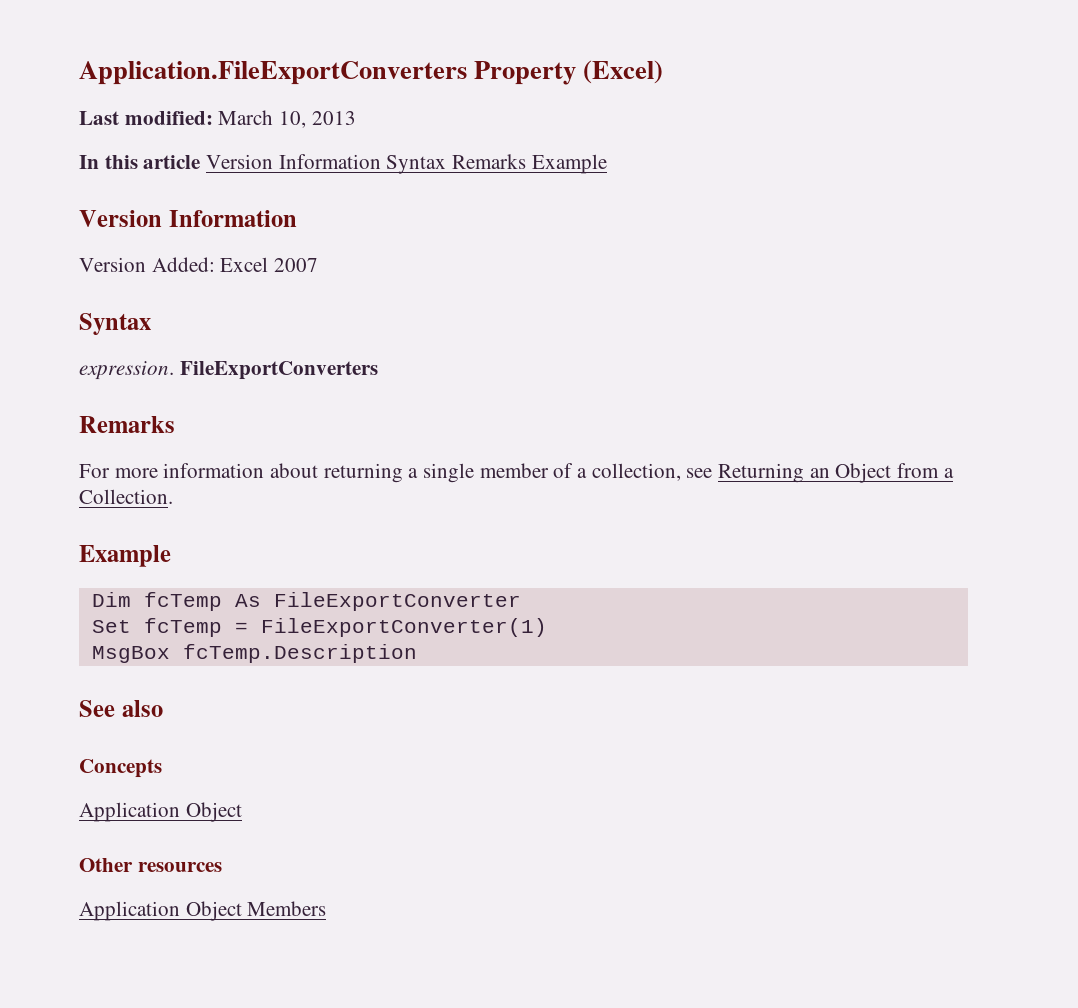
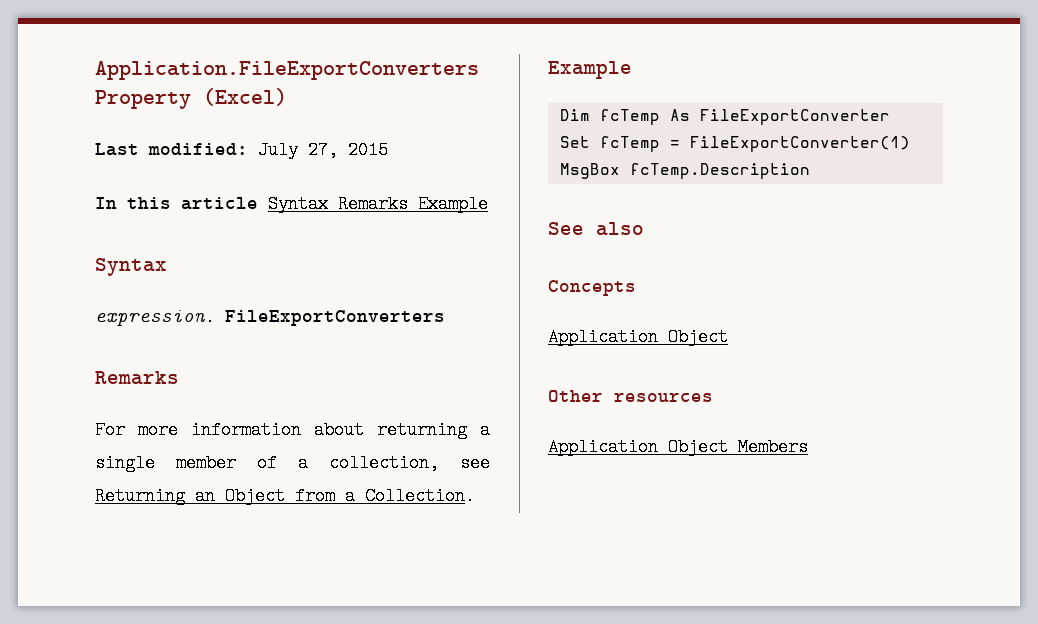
- Last modified: March 10, 2013
+ Last modified: July 27, 2015
- In this article Version Information Syntax Remarks Example
- Version Information
- Version Added: Excel 2007
+ In this article Syntax Remarks Example

